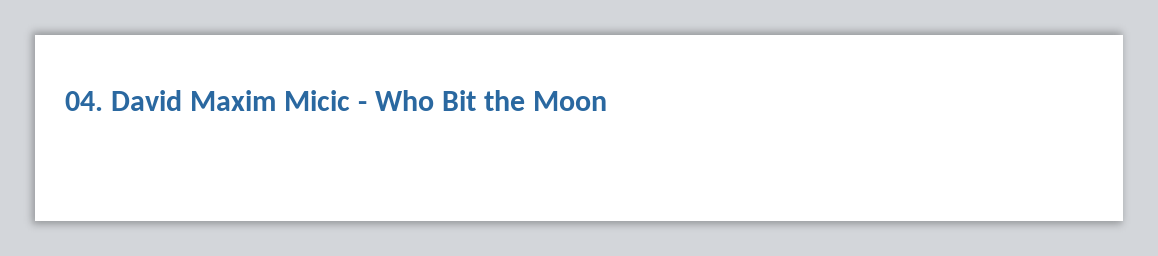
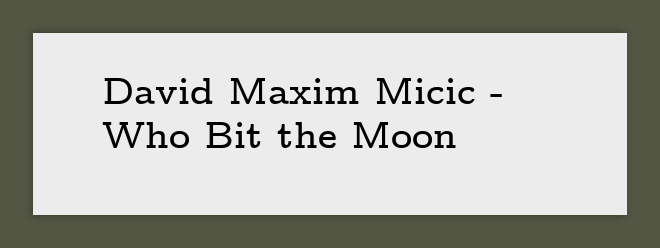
- 04. David Maxim Micic - Who Bit the Moon
+ David Maxim Micic - Who Bit the Moon

